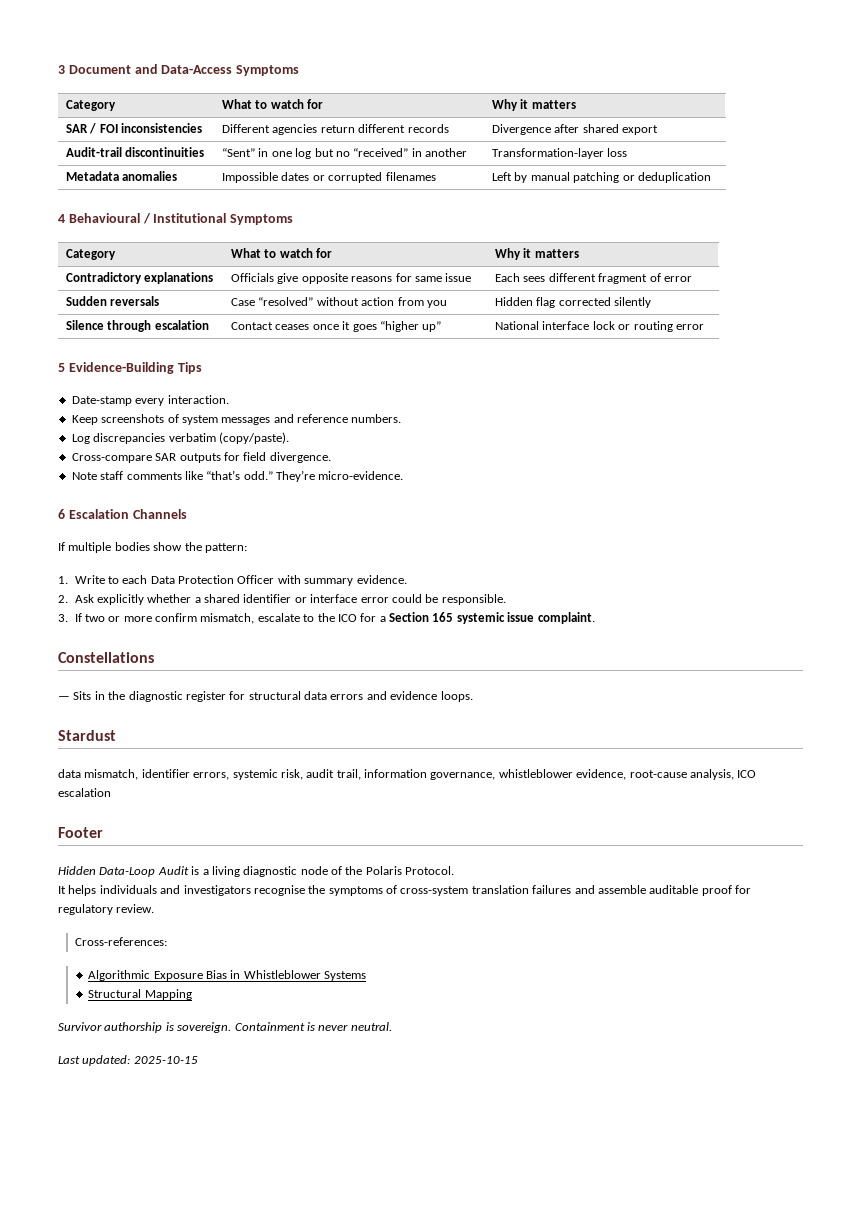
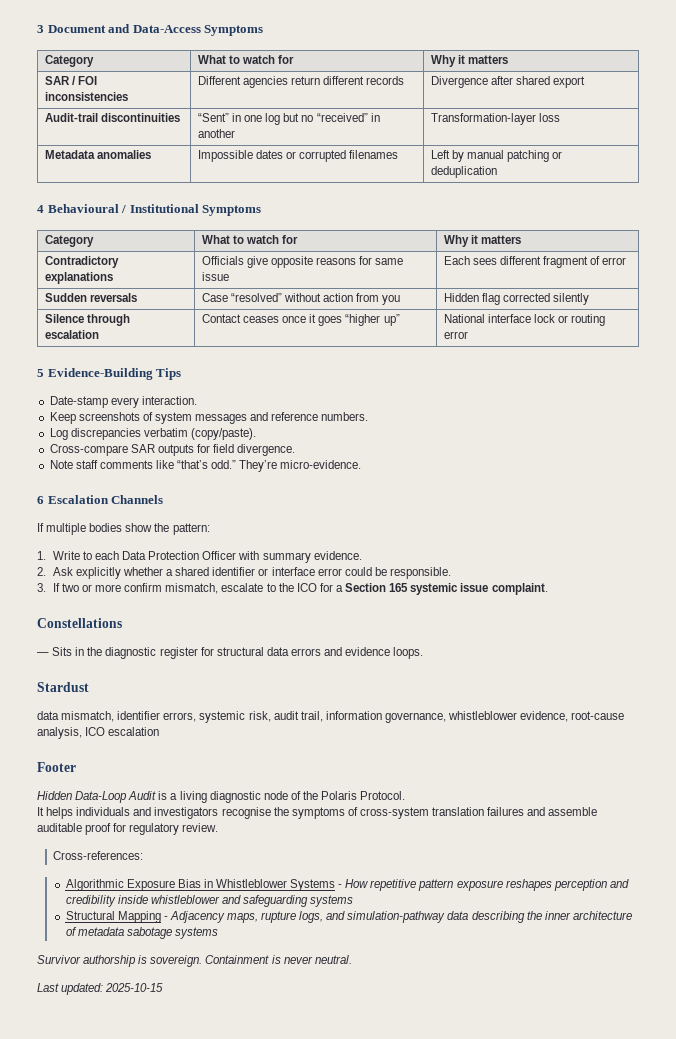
- Algorithmic Exposure Bias in Whistleblower Systems
- Structural Mapping
+ Algorithmic Exposure Bias in Whistleblower Systems - How repetitive pattern exposure reshapes perception and credibility inside whistleblower and safeguarding systems
+ Structural Mapping - Adjacency maps, rupture logs, and simulation-pathway data describing the inner architecture of metadata sabotage systems

